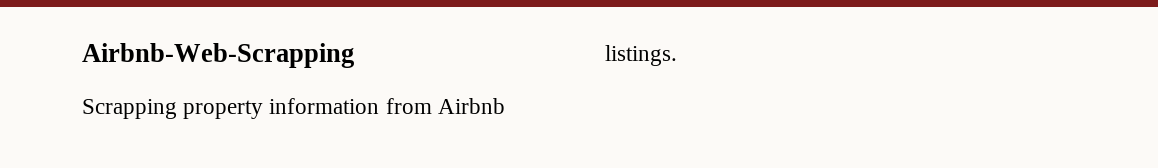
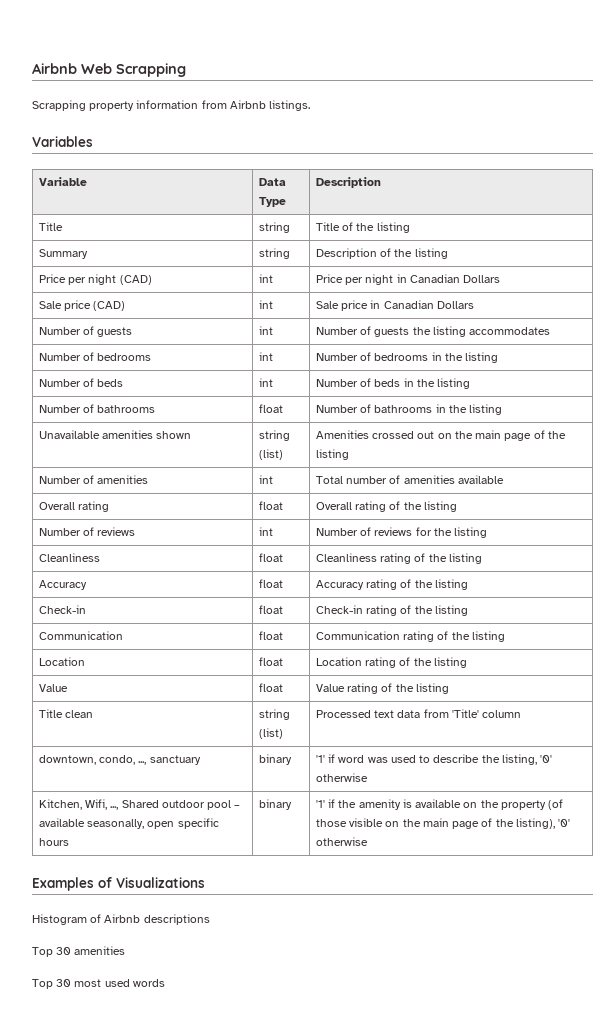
- Airbnb-Web-Scrapping
+ Airbnb Web Scrapping
+ Variables
+ Variable | Data Type | Description
+ Title | string | Title of the listing
+ Summary | string | Description of the listing
+ Price per night (CAD) | int | Price per night in Canadian Dollars
+ Sale price (CAD) | int | Sale price in Canadian Dollars
+ Number of guests | int | Number of guests the listing accommodates
+ Number of bedrooms | int | Number of bedrooms in the listing
+ Number of beds | int | Number of beds in the listing
+ Number of bathrooms | float | Number of bathrooms in the listing
+ Unavailable amenities shown | string (list) | Amenities crossed out on the main page of the listing
+ Number of amenities | int | Total number of amenities available
+ Overall rating | float | Overall rating of the listing
+ Number of reviews | int | Number of reviews for the listing
+ Cleanliness | float | Cleanliness rating of the listing
+ Accuracy | float | Accuracy rating of the listing
+ Check-in | float | Check-in rating of the listing
+ Communication | float | Communication rating of the listing
+ Location | float | Location rating of the listing
+ Value | float | Value rating of the listing
+ Title clean | string (list) | Processed text data from 'Title' column
+ downtown, condo, ..., sanctuary | binary | '1' if word was used to describe the listing, '0' otherwise
+ Kitchen, Wifi, ..., Shared outdoor pool – available seasonally, open specific hours | binary | '1' if the amenity is available on the property (of those visible on the main page of the listing), '0' otherwise
+ Examples of Visualizations
+ Histogram of Airbnb descriptions
+ Top 30 amenities
+ Top 30 most used words

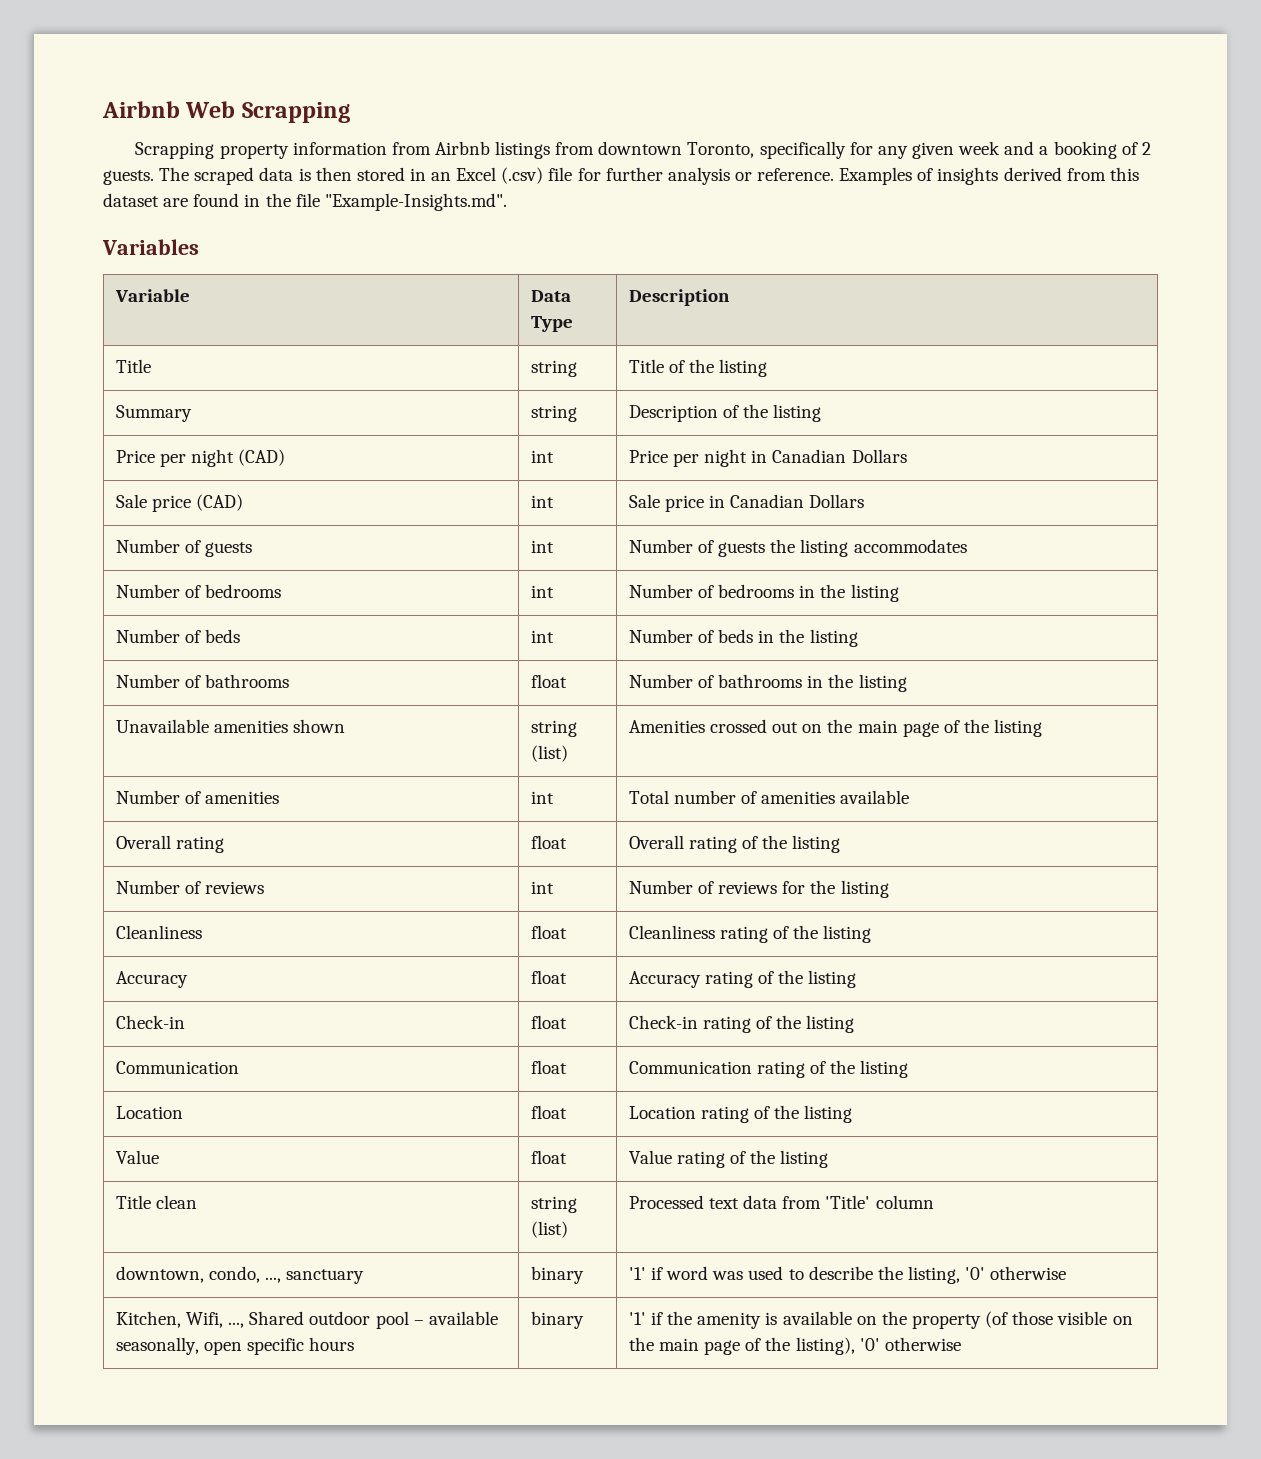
- Scrapping property information from Airbnb listings.
+ Scrapping property information from Airbnb listings from downtown Toronto, specifically for any given week and a booking of 2 guests. The scraped data is then stored in an Excel (.csv) file for further analysis or reference. Examples of insights derived from this dataset are found in the file "Example-Insights.md".
- Examples of Visualizations
- Histogram of Airbnb descriptions
- Top 30 amenities
- Top 30 most used words

